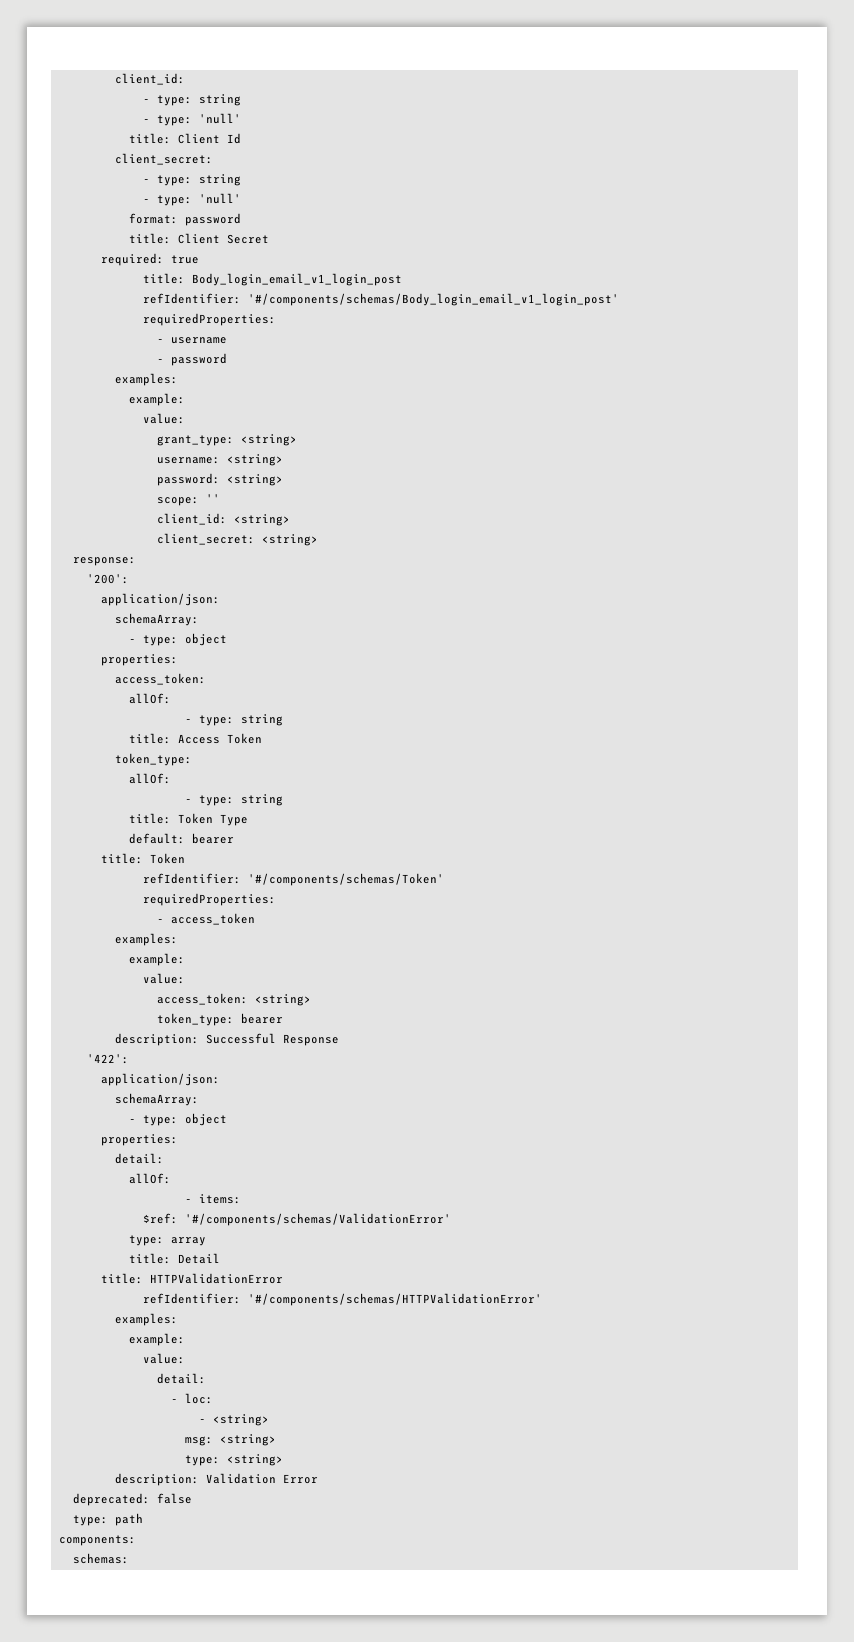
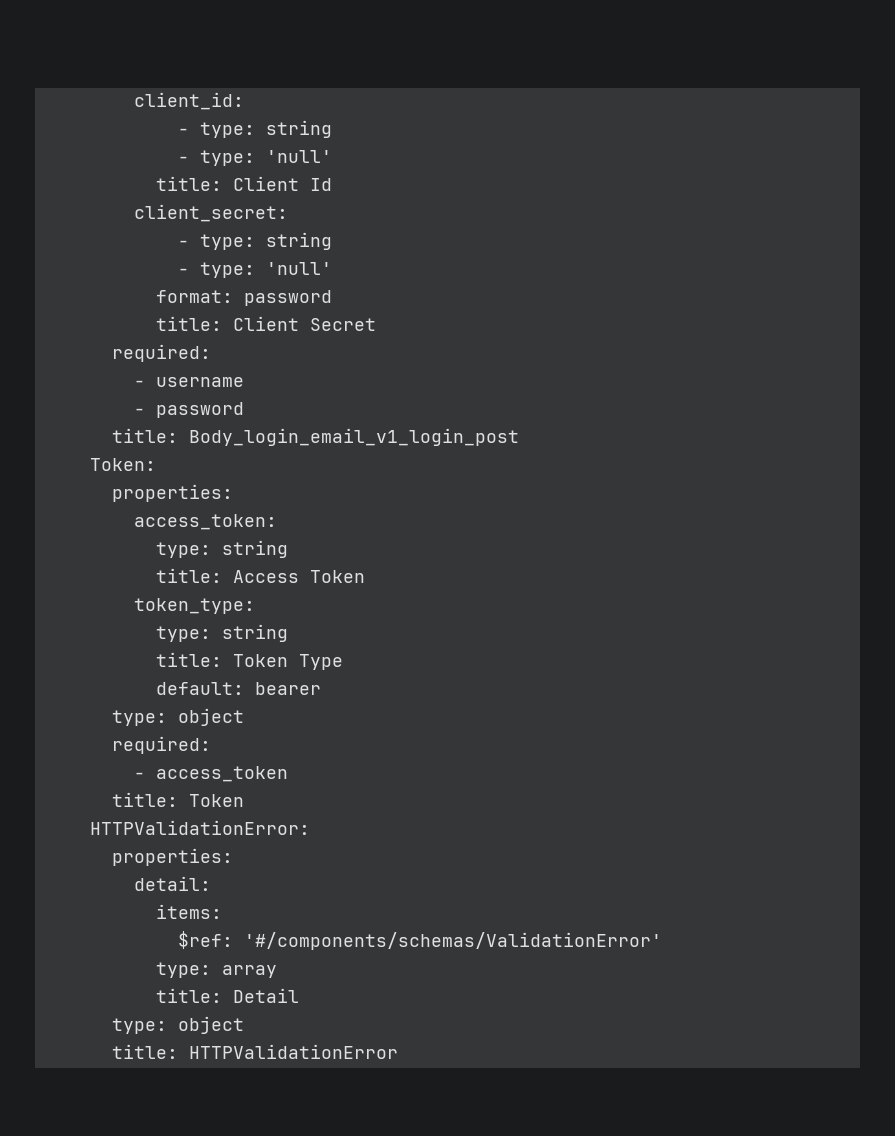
  title: Client Secret
- required: true
- title: Body_login_email_v1_login_post
- refIdentifier: '#/components/schemas/Body_login_email_v1_login_post'
- requiredProperties:
+ required:
  - username
  - password
- examples:
- example:
- value:
- grant_type: <string>
- username: <string>
- password: <string>
- scope: ''
- client_id: <string>
- client_secret: <string>
- response:
- '200':
- application/json:
- schemaArray:
- - type: object
+ title: Body_login_email_v1_login_post
+ Token:
  properties:
  access_token:
- allOf:
- - type: string
+ type: string
  title: Access Token
  token_type:
- allOf:
- - type: string
+ type: string
  default: bearer
+ type: object
+ required:
+ - access_token
  title: Token
- refIdentifier: '#/components/schemas/Token'
- requiredProperties:
- - access_token
- examples:
- example:
- value:
- access_token: <string>
- token_type: bearer
- description: Successful Response
- '422':
- application/json:
- schemaArray:
- - type: object
+ HTTPValidationError:
  properties:
  detail:
- allOf:
- - items:
+ items:
  title: Detail
+ type: object
- refIdentifier: '#/components/schemas/HTTPValidationError'
- examples:
- example:
- value:
- detail:
- - loc:
- - <string>
- msg: <string>
- type: <string>
- description: Validation Error
- deprecated: false
- type: path
- components:
- schemas:

